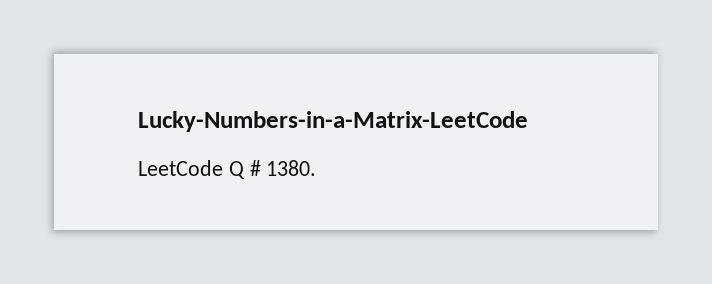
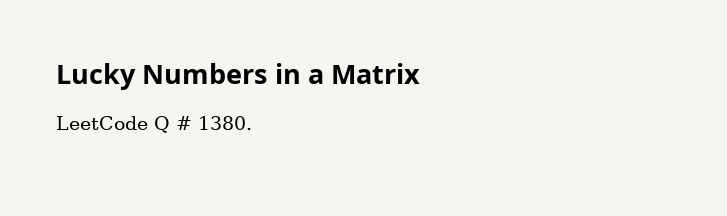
- Lucky-Numbers-in-a-Matrix-LeetCode
+ Lucky Numbers in a Matrix

